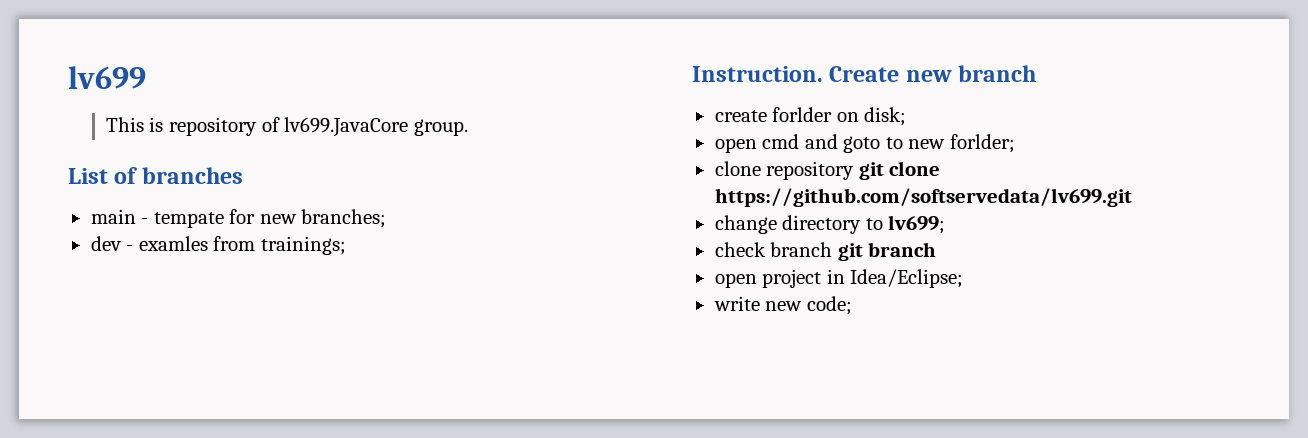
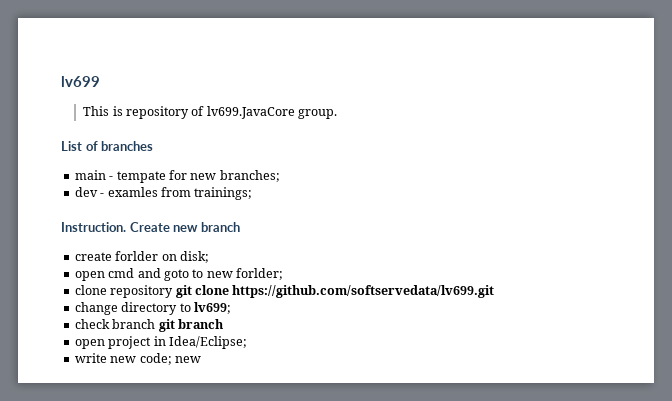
- write new code;
+ write new code; new

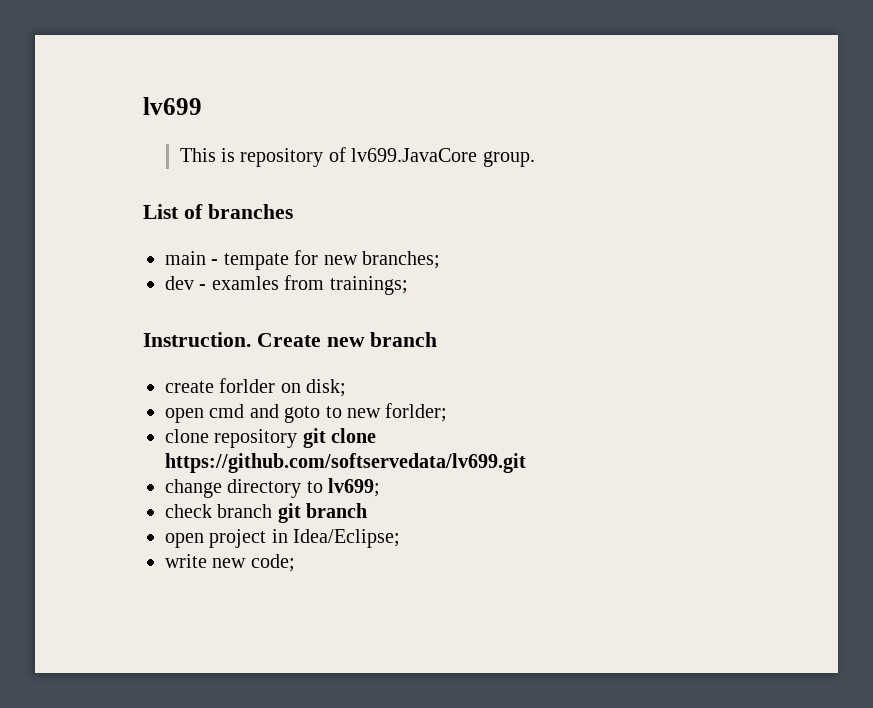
- write new code; new
+ write new code;

